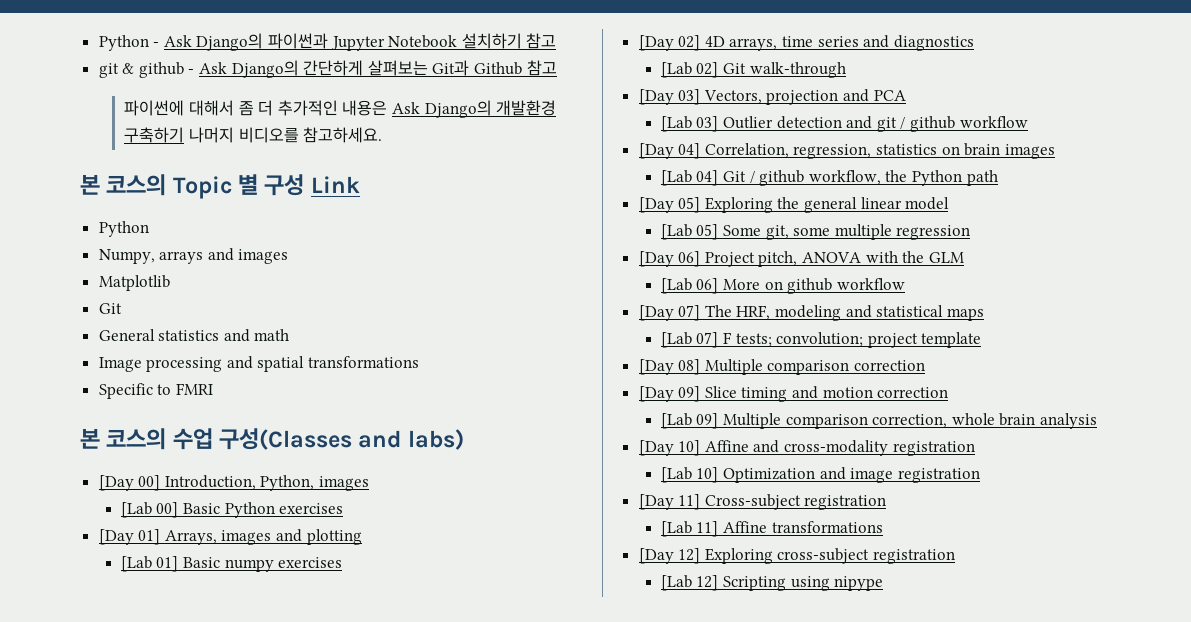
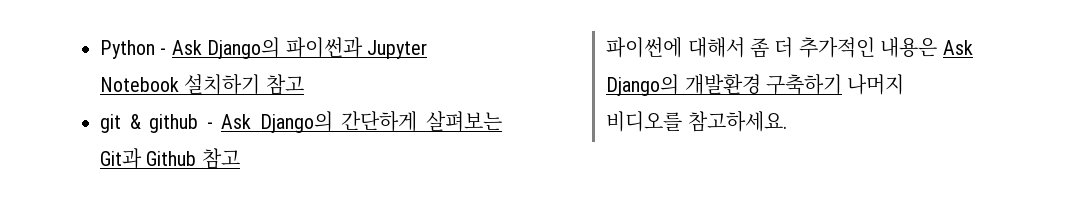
- 본 코스의 Topic 별 구성 Link
- Python
- Numpy, arrays and images
- Matplotlib
- Git
- General statistics and math
- Image processing and spatial transformations
- Specific to FMRI
- 본 코스의 수업 구성(Classes and labs)
- [Day 00] Introduction, Python, images
- [Lab 00] Basic Python exercises
- [Day 01] Arrays, images and plotting
- [Lab 01] Basic numpy exercises
- [Day 02] 4D arrays, time series and diagnostics
- [Lab 02] Git walk-through
- [Day 03] Vectors, projection and PCA
- [Lab 03] Outlier detection and git / github workflow
- [Day 04] Correlation, regression, statistics on brain images
- [Lab 04] Git / github workflow, the Python path
- [Day 05] Exploring the general linear model
- [Lab 05] Some git, some multiple regression
- [Day 06] Project pitch, ANOVA with the GLM
- [Lab 06] More on github workflow
- [Day 07] The HRF, modeling and statistical maps
- [Lab 07] F tests; convolution; project template
- [Day 08] Multiple comparison correction
- [Day 09] Slice timing and motion correction
- [Lab 09] Multiple comparison correction, whole brain analysis
- [Day 10] Affine and cross-modality registration
- [Lab 10] Optimization and image registration
- [Day 11] Cross-subject registration
- [Lab 11] Affine transformations
- [Day 12] Exploring cross-subject registration
- [Lab 12] Scripting using nipype

